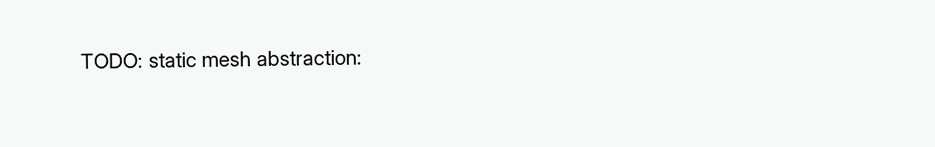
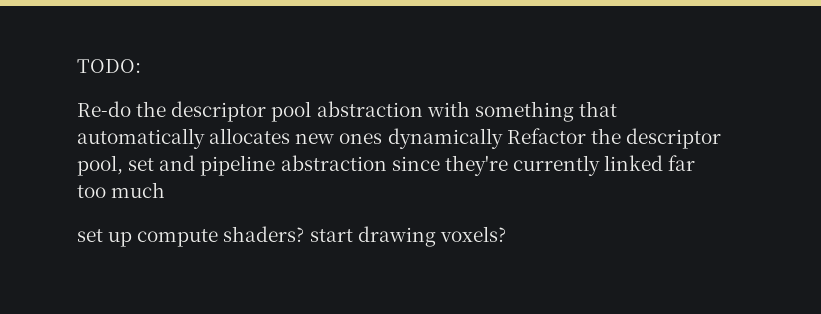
- TODO: static mesh abstraction:
+ TODO:
+ Re-do the descriptor pool abstraction with something that automatically allocates new ones dynamically Refactor the descriptor pool, set and pipeline abstraction since they're currently linked far too much
+ set up compute shaders? start drawing voxels?

